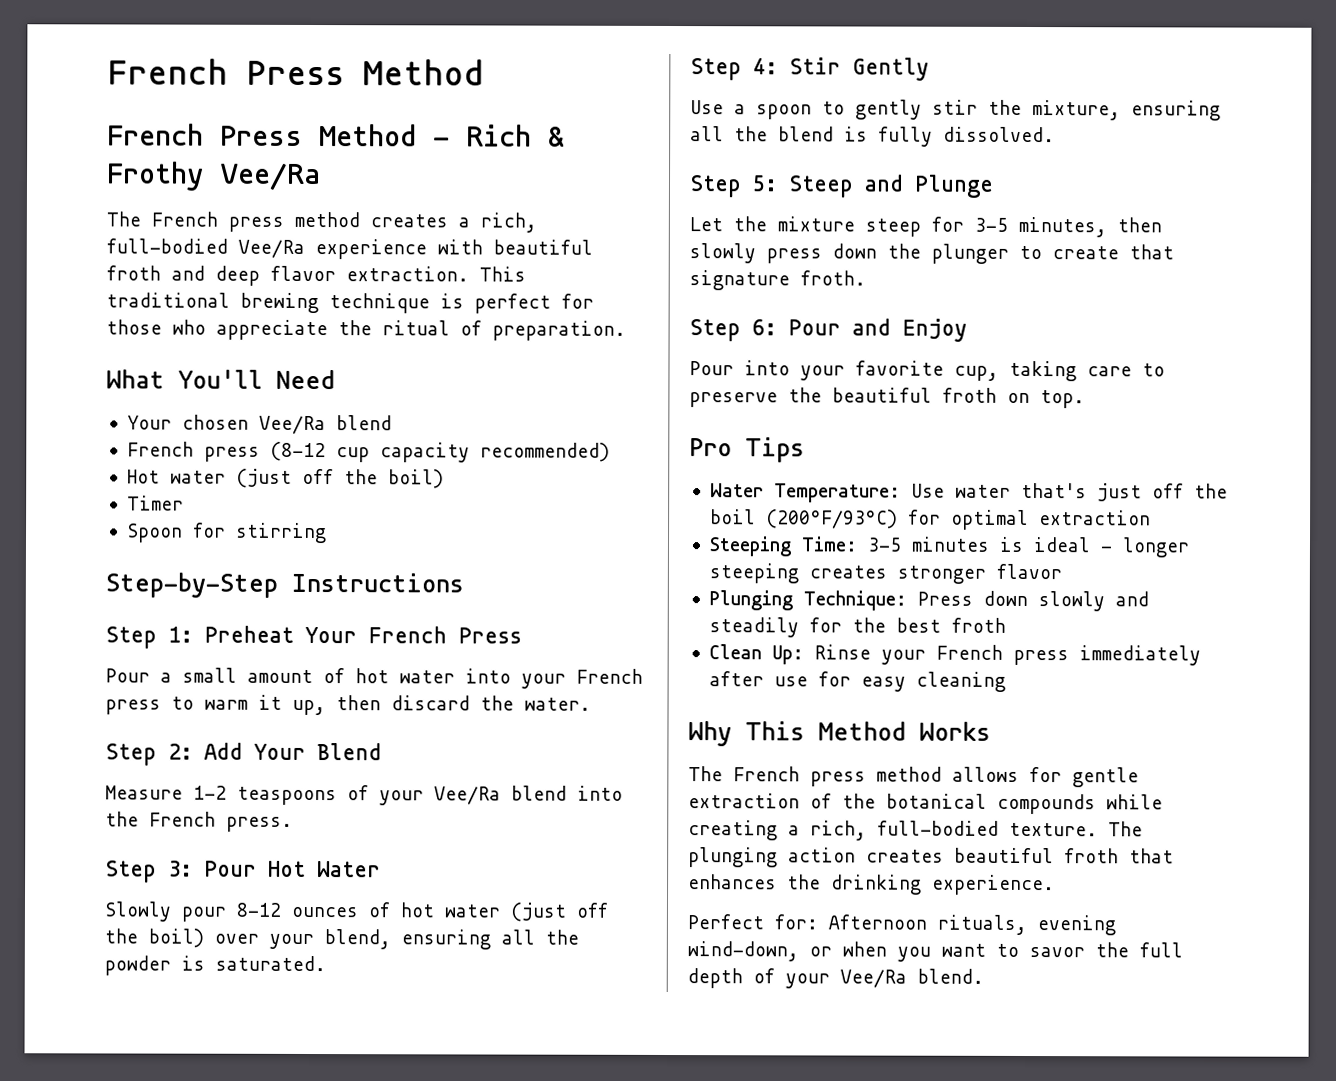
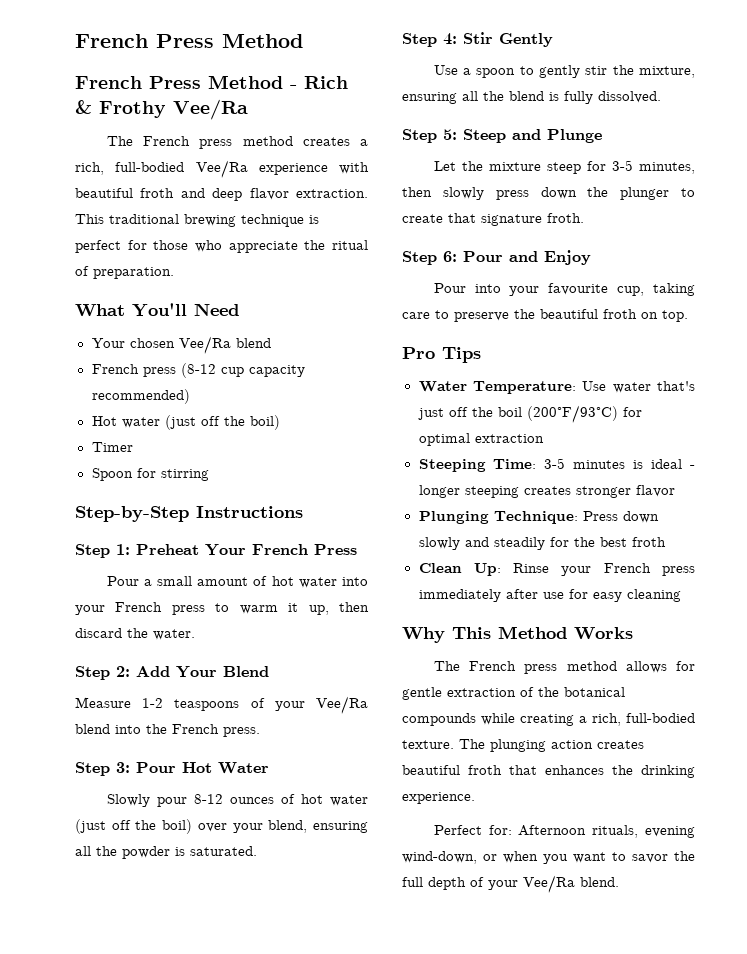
- Pour into your favorite cup, taking care to preserve the beautiful froth on top.
+ Pour into your favourite cup, taking care to preserve the beautiful froth on top.

